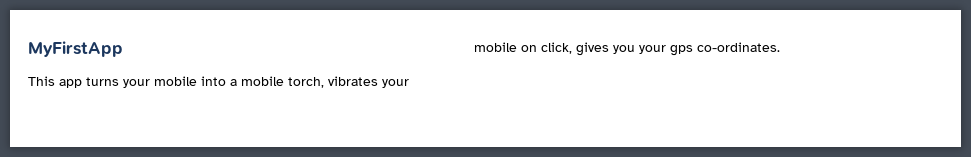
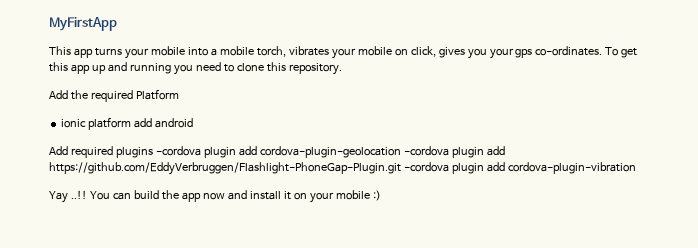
+ To get this app up and running you need to clone this repository.
+ Add the required Platform
+ ionic platform add android
+ Add required plugins -cordova plugin add cordova-plugin-geolocation -cordova plugin add https://github.com/EddyVerbruggen/Flashlight-PhoneGap-Plugin.git -cordova plugin add cordova-plugin-vibration
+ Yay ..!! You can build the app now and install it on your mobile :)

